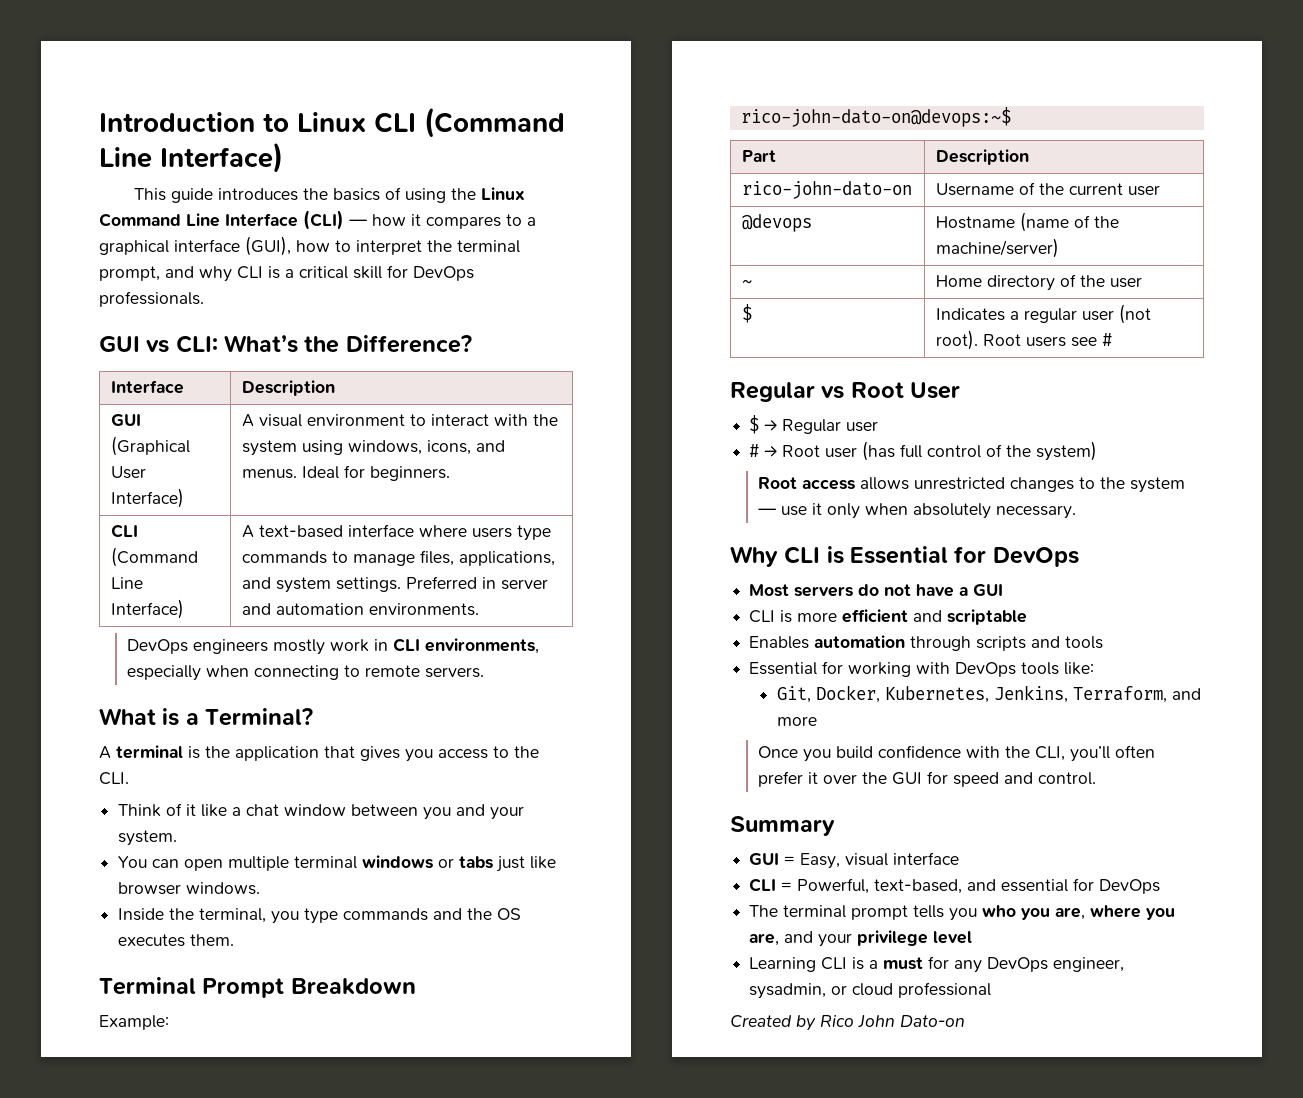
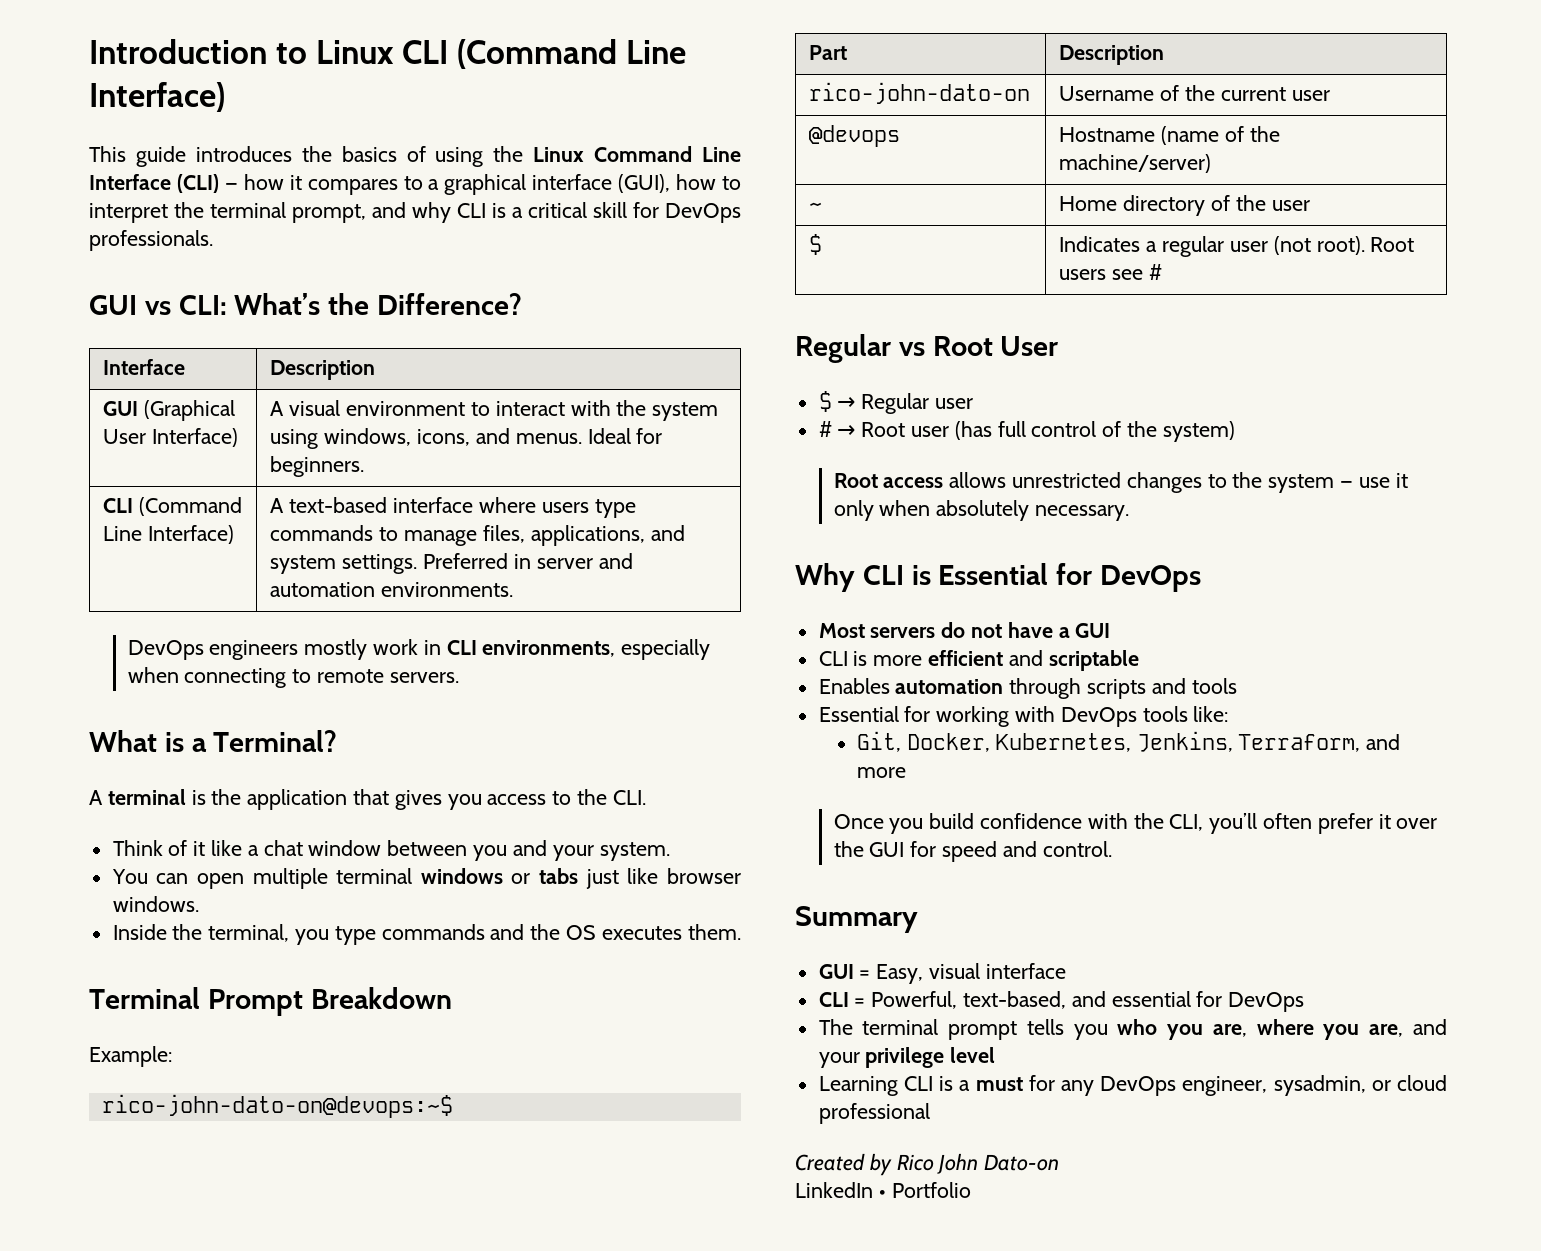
+ LinkedIn • Portfolio

